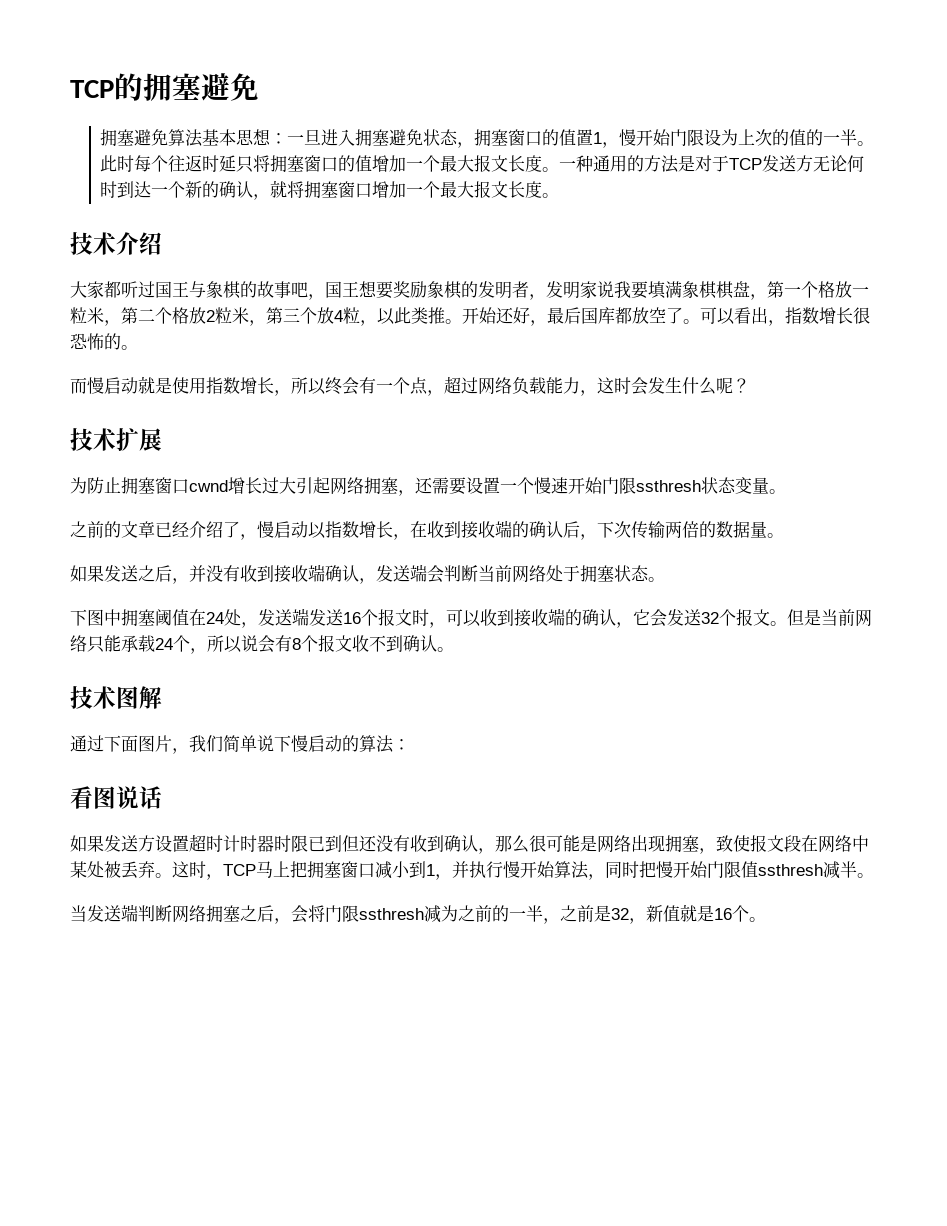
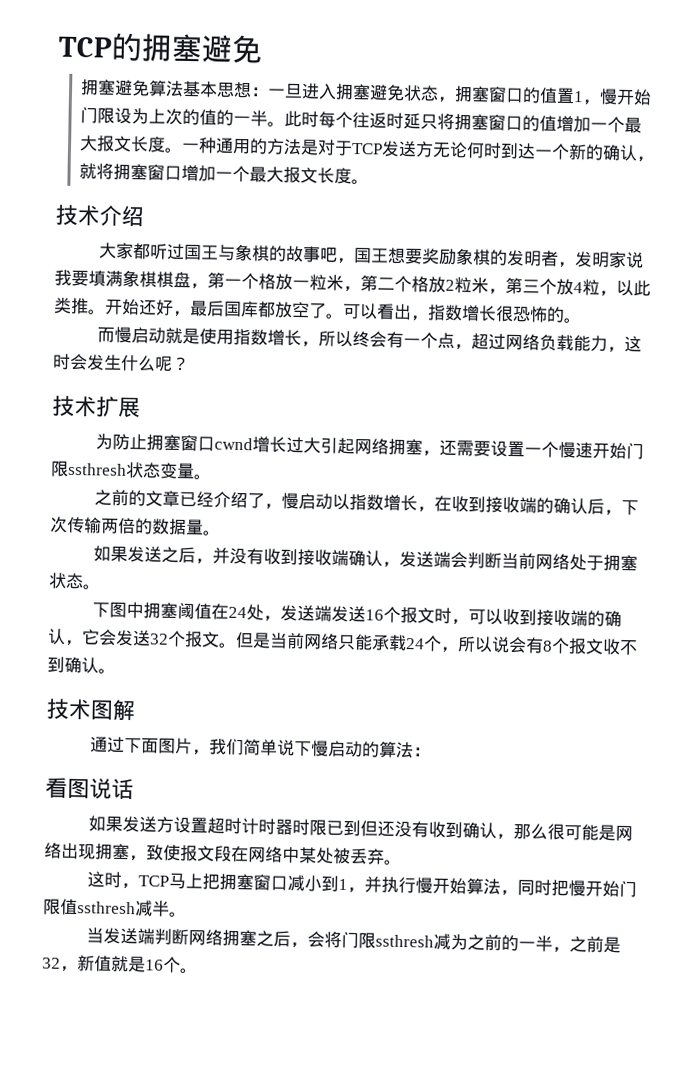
- 如果发送方设置超时计时器时限已到但还没有收到确认，那么很可能是网络出现拥塞，致使报文段在网络中某处被丢弃。这时，TCP马上把拥塞窗口减小到1，并执行慢开始算法，同时把慢开始门限值ssthresh减半。
+ 如果发送方设置超时计时器时限已到但还没有收到确认，那么很可能是网络出现拥塞，致使报文段在网络中某处被丢弃。
+ 这时，TCP马上把拥塞窗口减小到1，并执行慢开始算法，同时把慢开始门限值ssthresh减半。

